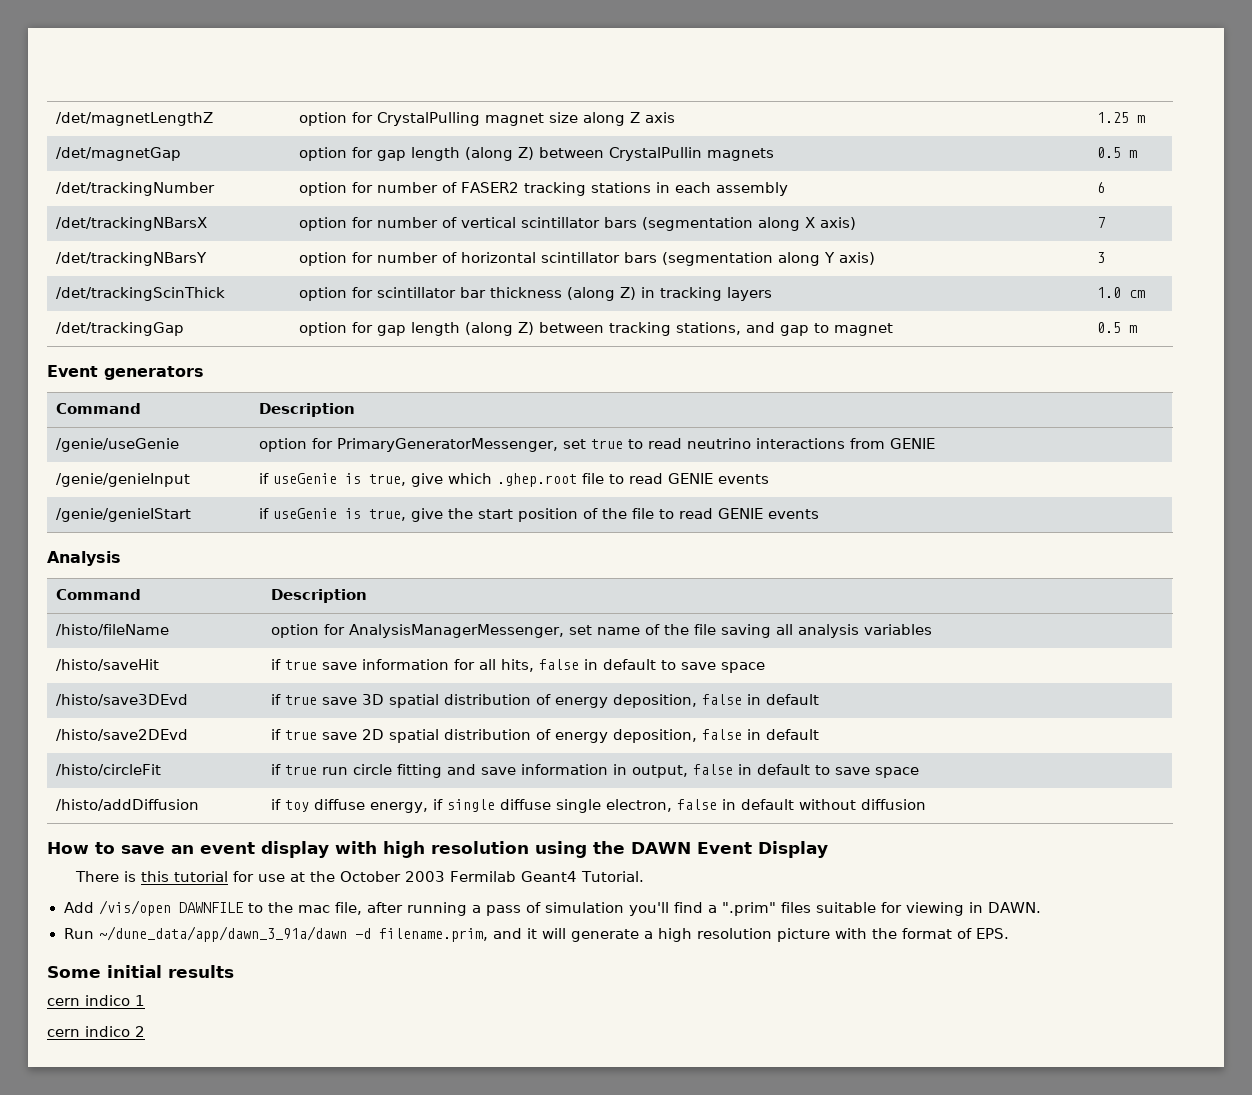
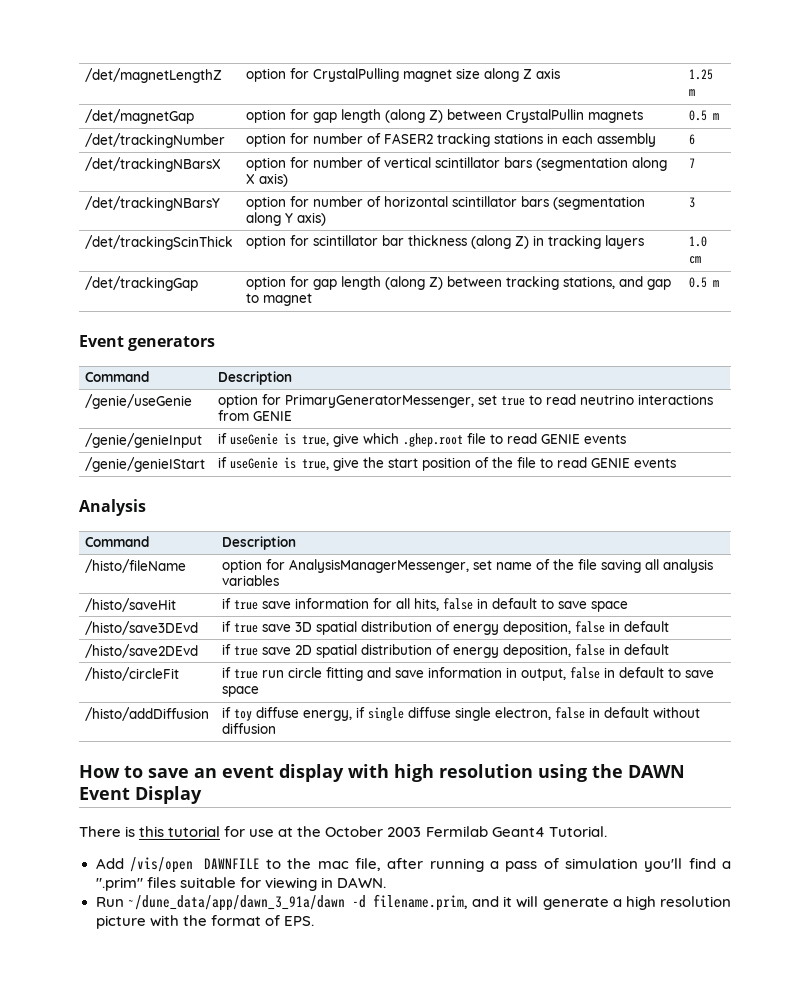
- Some initial results
- cern indico 1
- cern indico 2

